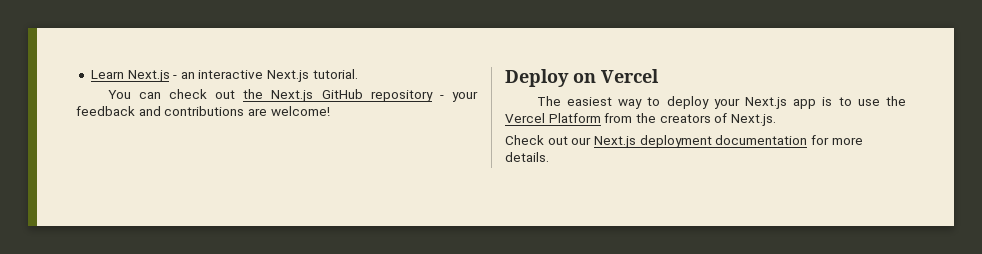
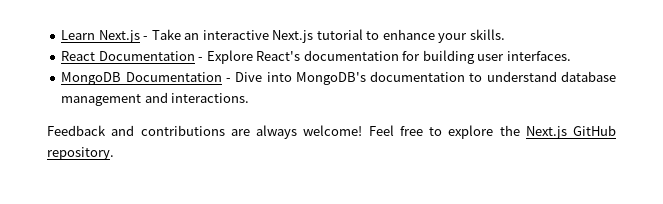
- Learn Next.js - an interactive Next.js tutorial.
- You can check out the Next.js GitHub repository - your feedback and contributions are welcome!
- Deploy on Vercel
- The easiest way to deploy your Next.js app is to use the Vercel Platform from the creators of Next.js.
- Check out our Next.js deployment documentation for more details.
+ Learn Next.js - Take an interactive Next.js tutorial to enhance your skills.
+ React Documentation - Explore React's documentation for building user interfaces.
+ MongoDB Documentation - Dive into MongoDB's documentation to understand database management and interactions.
+ Feedback and contributions are always welcome! Feel free to explore the Next.js GitHub repository.

